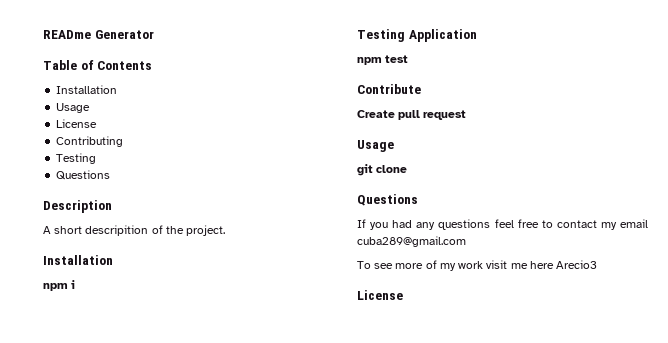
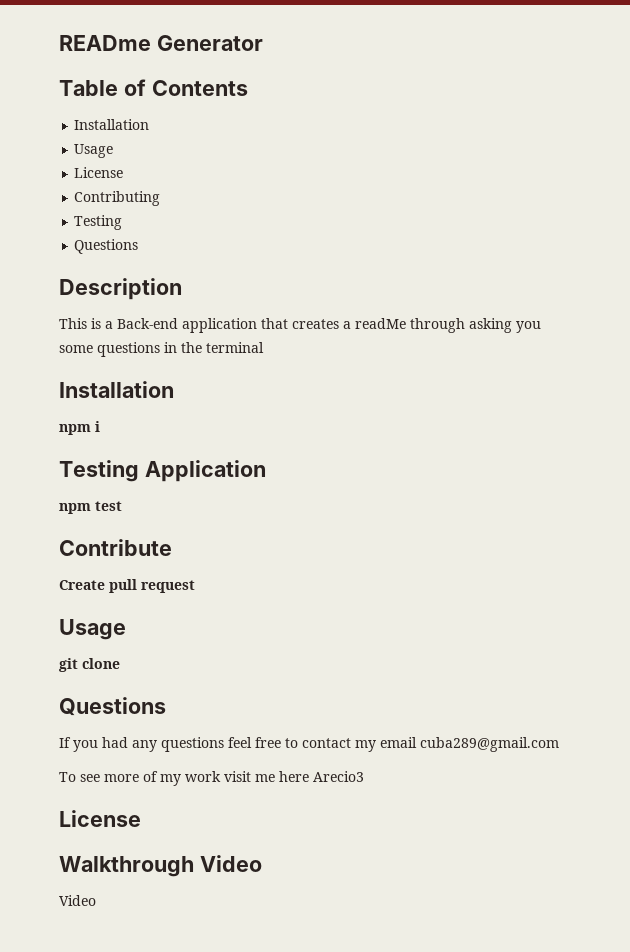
- A short descripition of the project.
+ This is a Back-end application that creates a readMe through asking you some questions in the terminal
+ Walkthrough Video
+ Video

